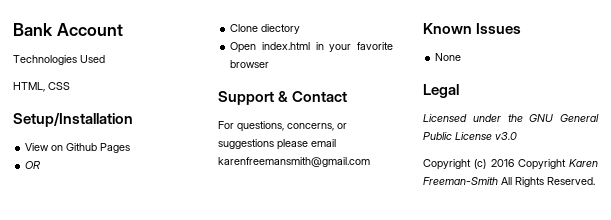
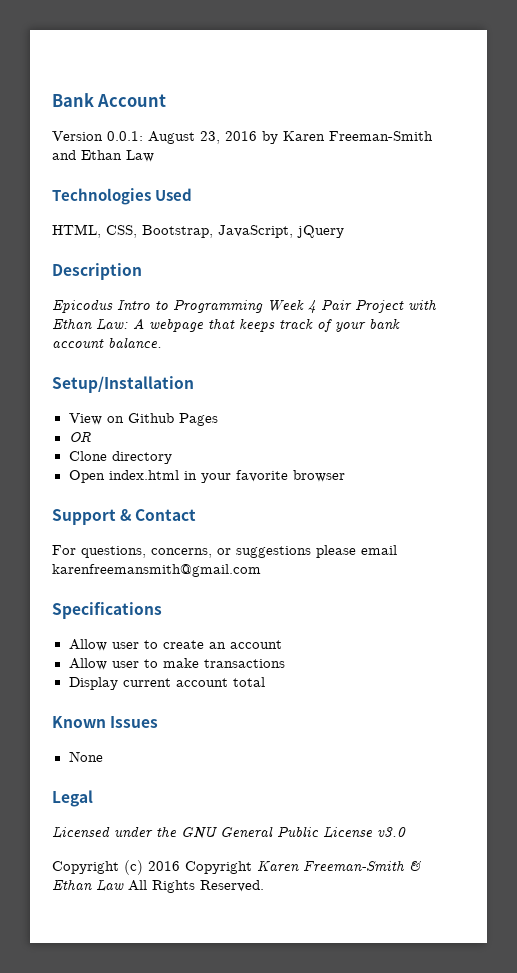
+ Version 0.0.1: August 23, 2016 by Karen Freeman-Smith and Ethan Law
  Technologies Used
- HTML, CSS
+ HTML, CSS, Bootstrap, JavaScript, jQuery
+ Description
+ Epicodus Intro to Programming Week 4 Pair Project with Ethan Law: A webpage that keeps track of your bank account balance.
- Clone diectory
+ Clone directory
+ Specifications
+ Allow user to create an account
+ Allow user to make transactions
+ Display current account total
- Copyright (c) 2016 Copyright Karen Freeman-Smith All Rights Reserved.
+ Copyright (c) 2016 Copyright Karen Freeman-Smith & Ethan Law All Rights Reserved.

